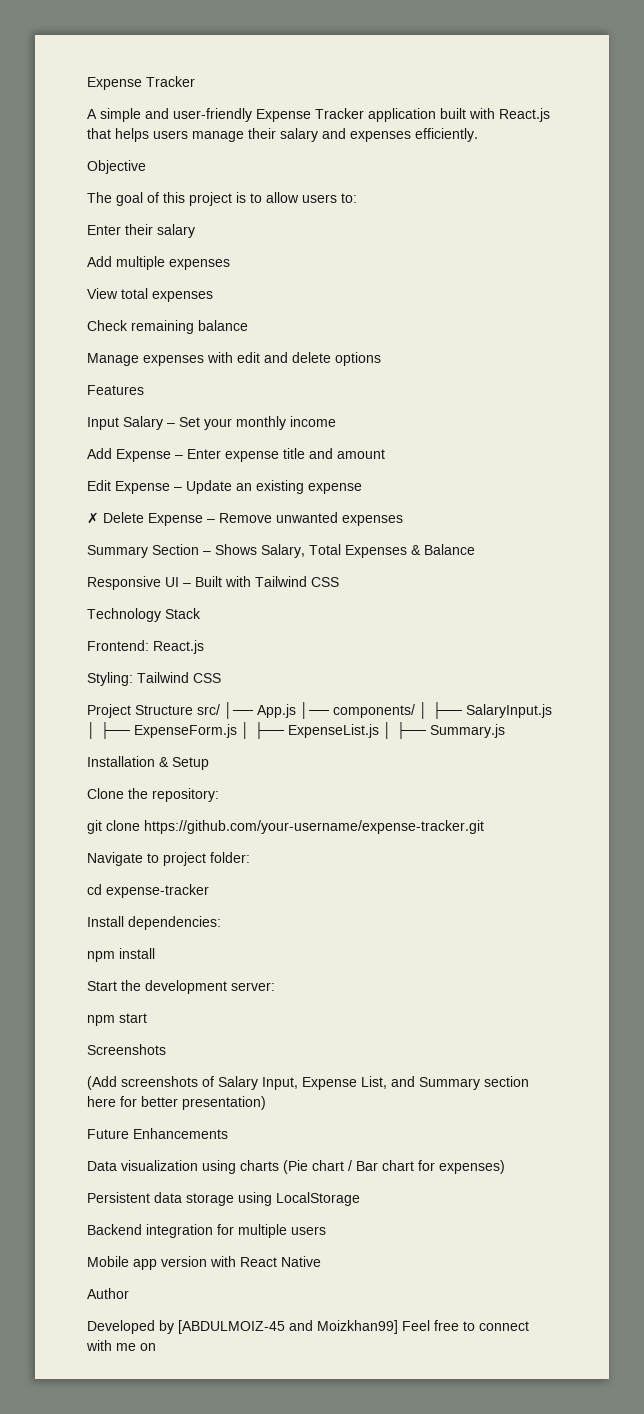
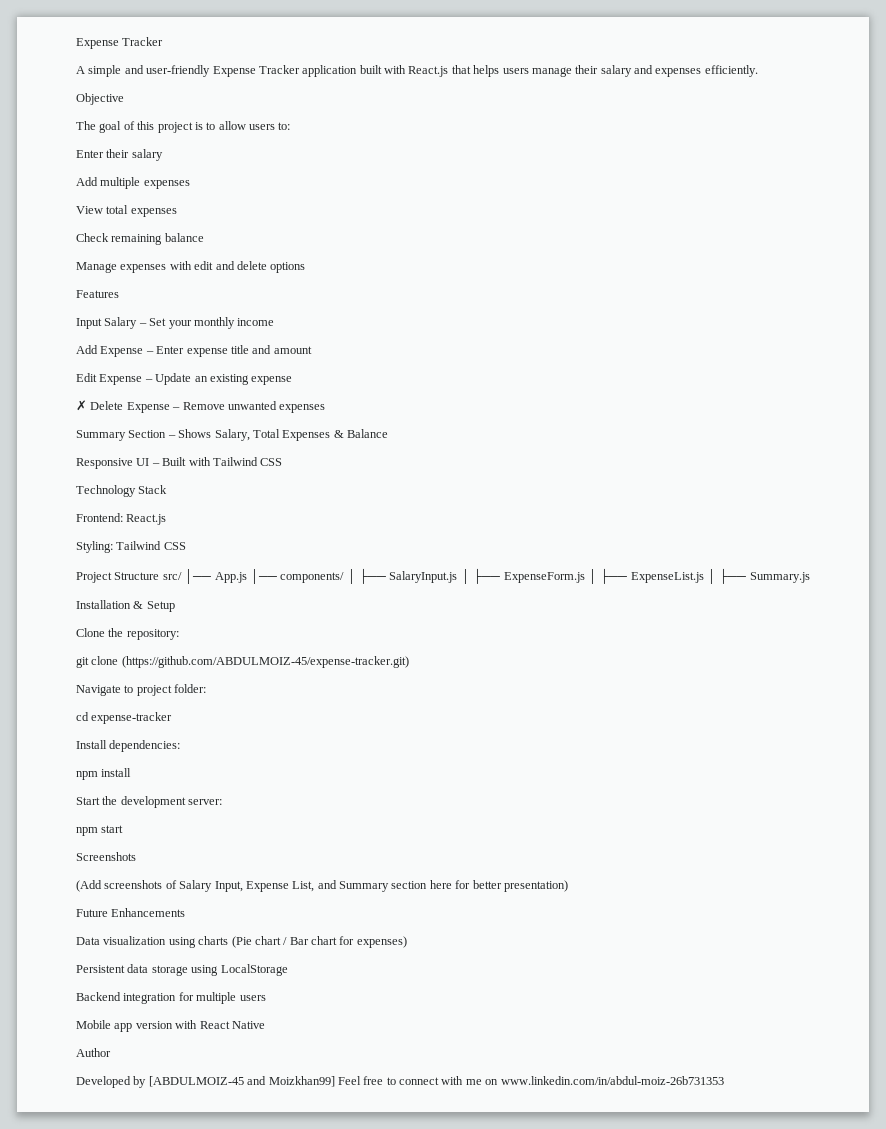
- git clone https://github.com/your-username/expense-tracker.git
+ git clone (https://github.com/ABDULMOIZ-45/expense-tracker.git)
- Developed by [ABDULMOIZ-45 and Moizkhan99] Feel free to connect with me on
+ Developed by [ABDULMOIZ-45 and Moizkhan99] Feel free to connect with me on www.linkedin.com/in/abdul-moiz-26b731353

